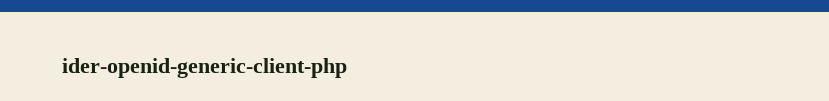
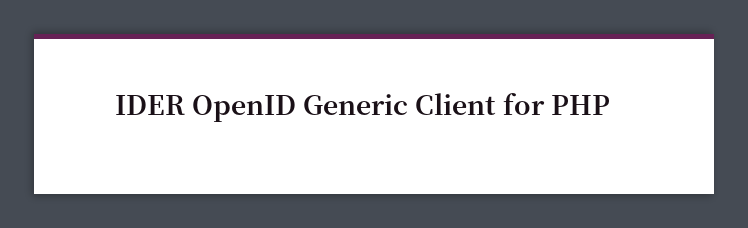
- ider-openid-generic-client-php
+ IDER OpenID Generic Client for PHP

